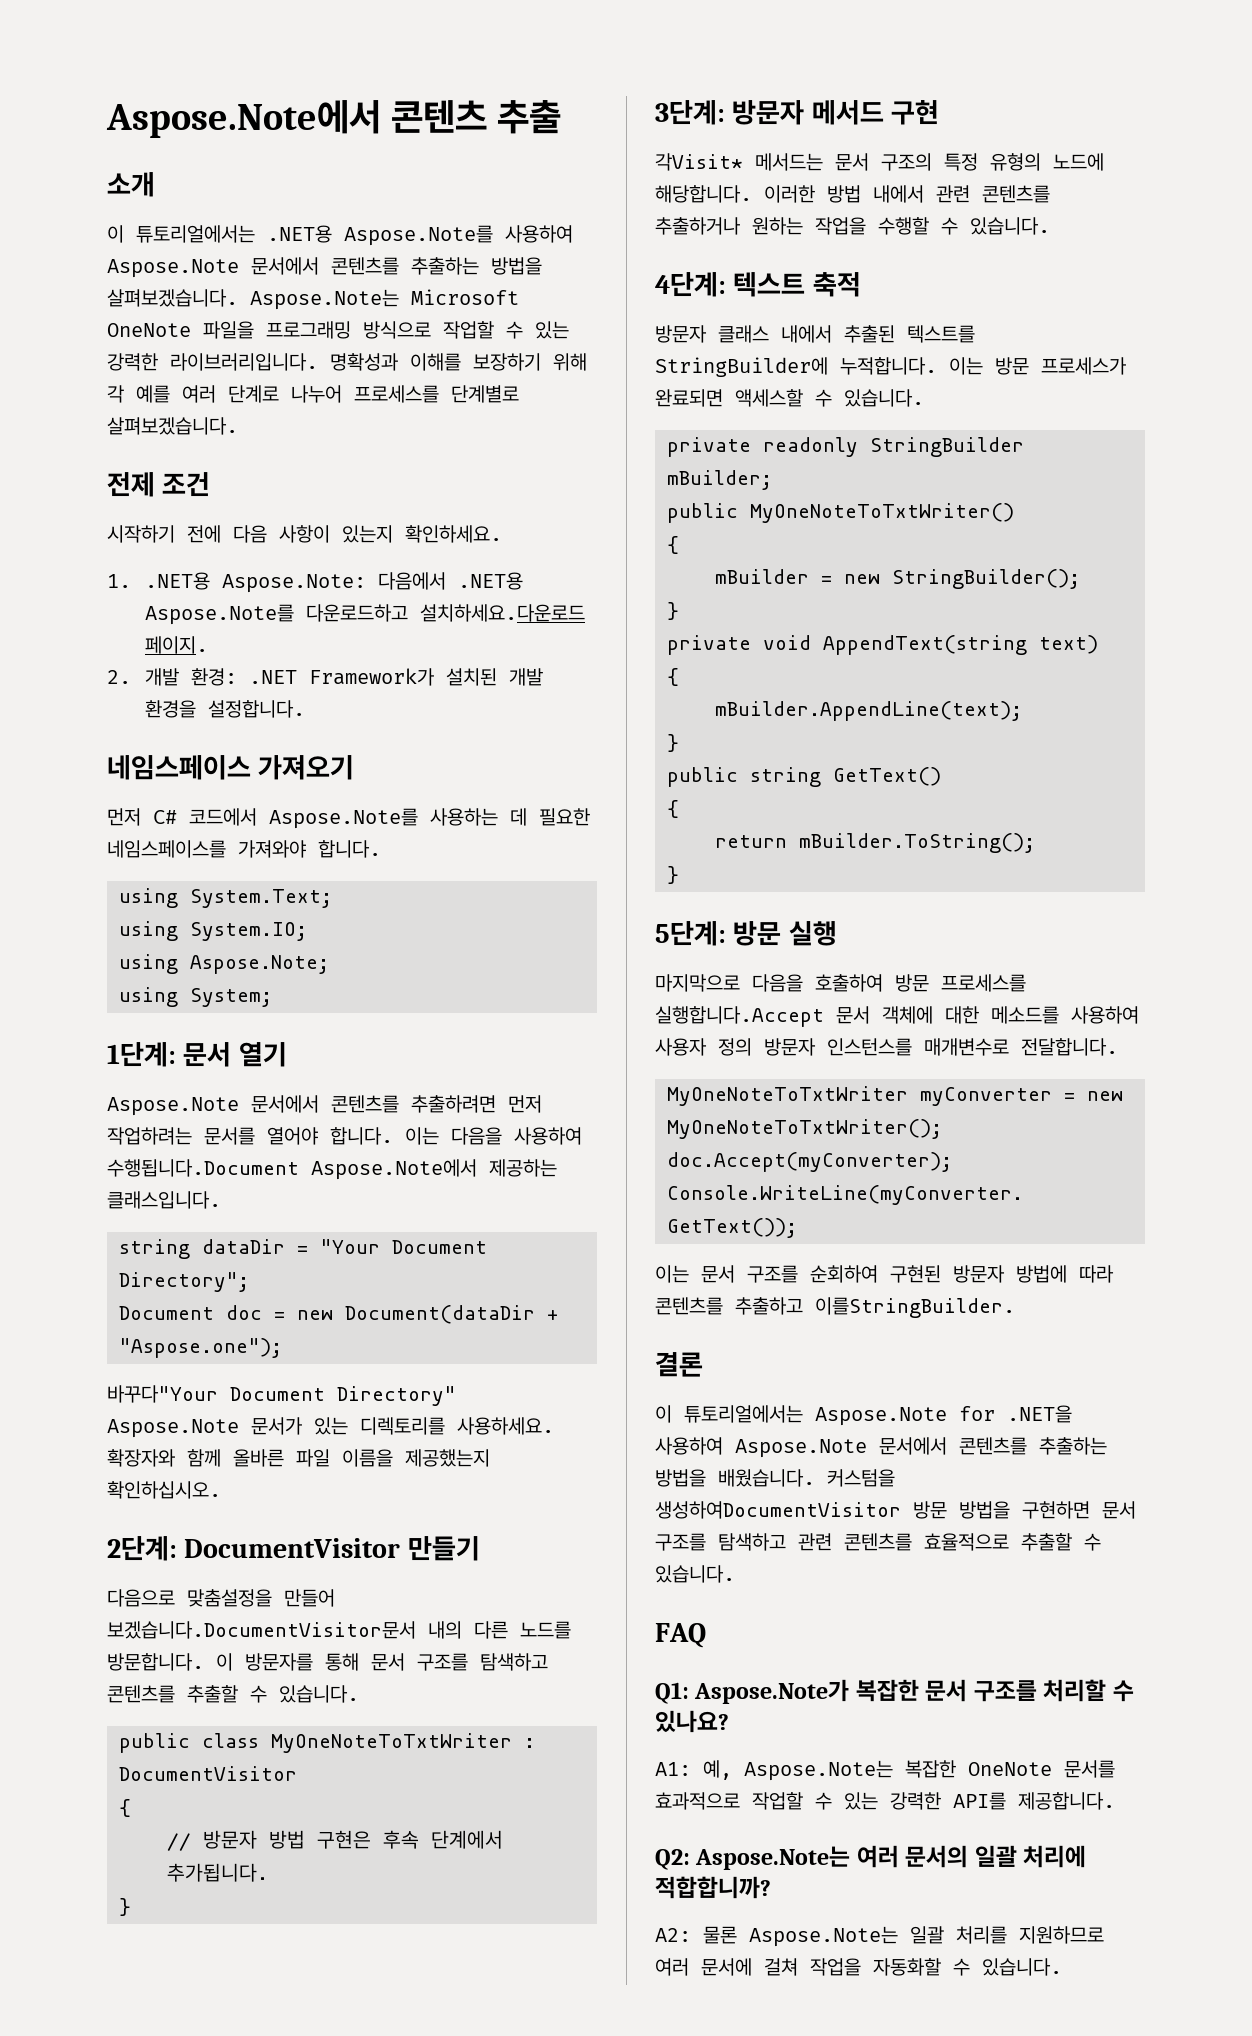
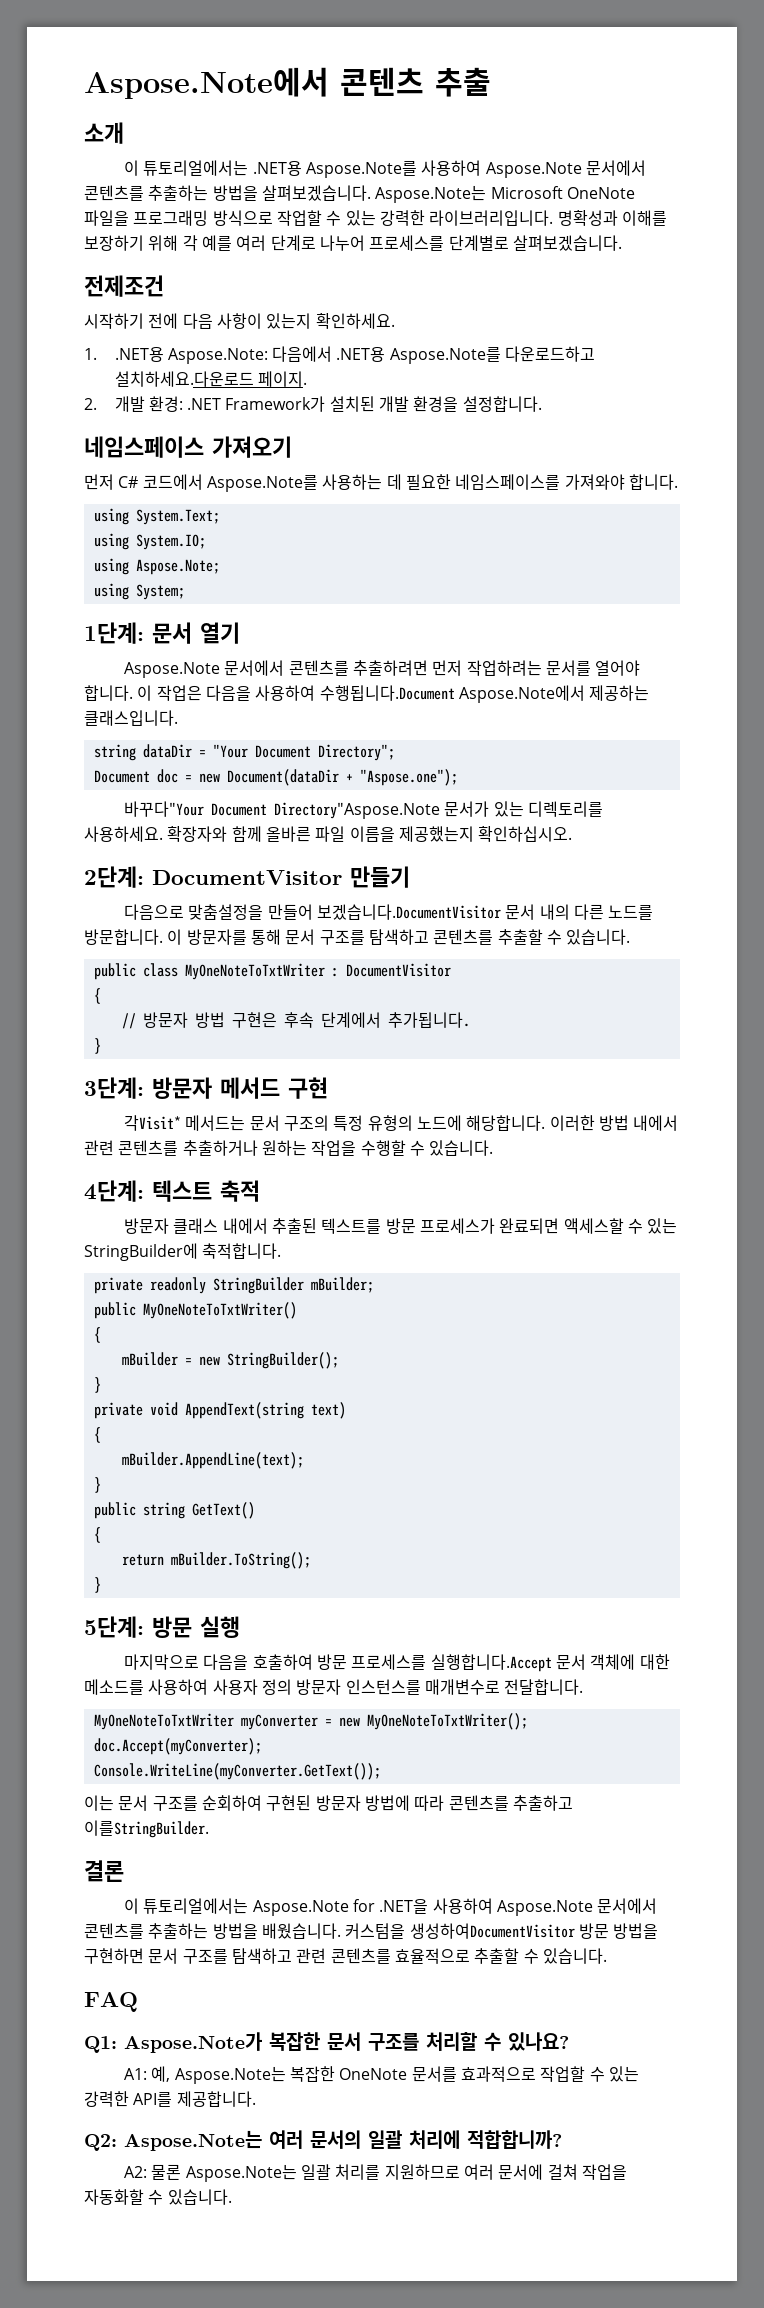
- 전제 조건
+ 전제조건
- 이는 다음을 사용하여 수행됩니다.Document Aspose.Note에서 제공하는 클래스입니다.
+ 이 작업은 다음을 사용하여 수행됩니다.Document Aspose.Note에서 제공하는 클래스입니다.
- 바꾸다"Your Document Directory" Aspose.Note 문서가 있는 디렉토리를 사용하세요.
+ 바꾸다"Your Document Directory"Aspose.Note 문서가 있는 디렉토리를 사용하세요.
- 다음으로 맞춤설정을 만들어 보겠습니다.DocumentVisitor문서 내의 다른 노드를 방문합니다.
+ 다음으로 맞춤설정을 만들어 보겠습니다.DocumentVisitor 문서 내의 다른 노드를 방문합니다.
- 방문자 클래스 내에서 추출된 텍스트를 StringBuilder에 누적합니다. 이는 방문 프로세스가 완료되면 액세스할 수 있습니다.
+ 방문자 클래스 내에서 추출된 텍스트를 방문 프로세스가 완료되면 액세스할 수 있는 StringBuilder에 축적합니다.

